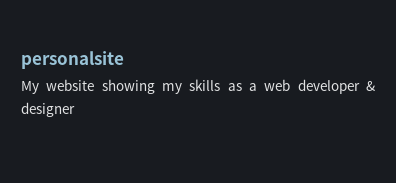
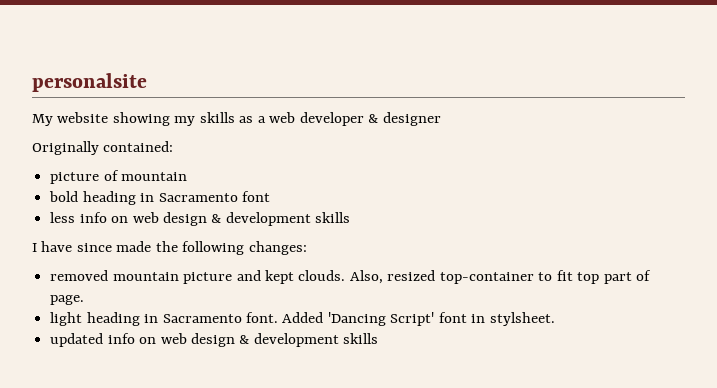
+ Originally contained:
+ picture of mountain
+ bold heading in Sacramento font
+ less info on web design & development skills
+ I have since made the following changes:
+ removed mountain picture and kept clouds. Also, resized top-container to fit top part of page.
+ light heading in Sacramento font. Added 'Dancing Script' font in stylsheet.
+ updated info on web design & development skills

